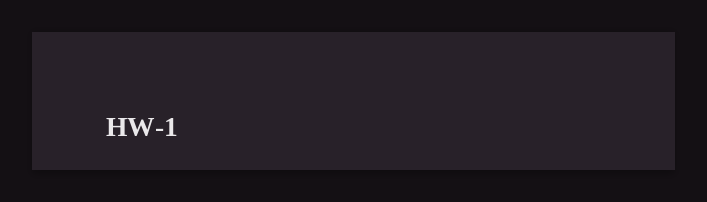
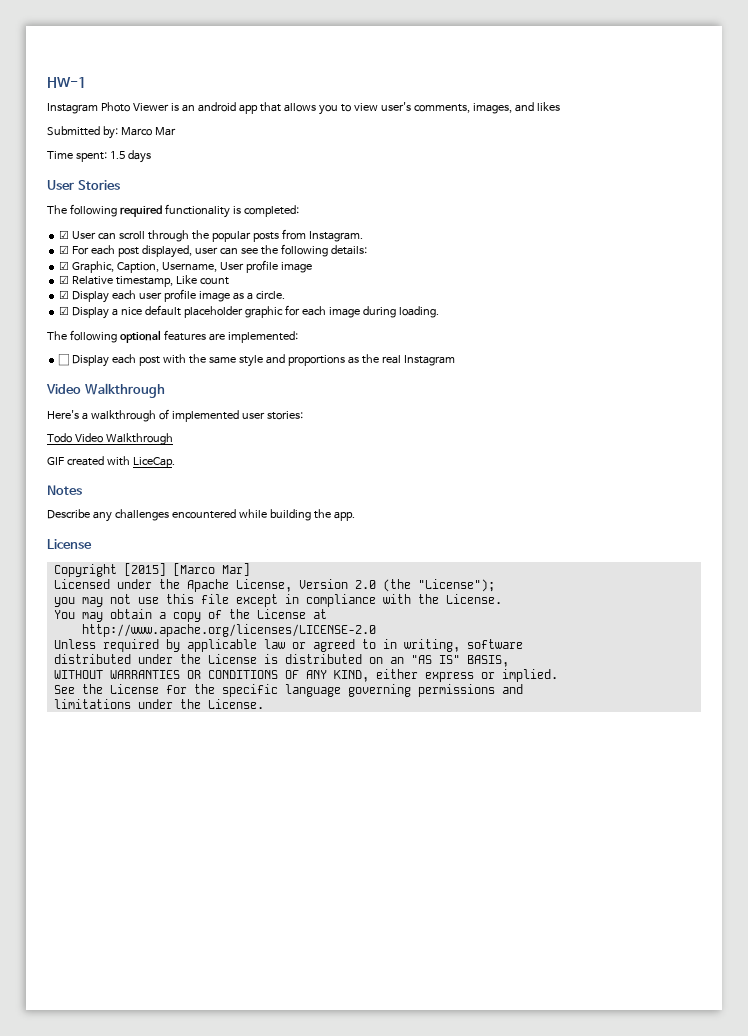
+ Instagram Photo Viewer is an android app that allows you to view user's comments, images, and likes
+ Submitted by: Marco Mar
+ Time spent: 1.5 days
+ User Stories
+ The following required functionality is completed:
+ ☑ User can scroll through the popular posts from Instagram.
+ ☑ For each post displayed, user can see the following details:
+ ☑ Graphic, Caption, Username, User profile image
+ ☑ Relative timestamp, Like count
+ ☑ Display each user profile image as a circle.
+ ☑ Display a nice default placeholder graphic for each image during loading.
+ The following optional features are implemented:
+ ☐ Display each post with the same style and proportions as the real Instagram
+ Video Walkthrough
+ Here's a walkthrough of implemented user stories:
+ Todo Video Walkthrough
+ GIF created with LiceCap.
+ Notes
+ Describe any challenges encountered while building the app.
+ License
+ Copyright [2015] [Marco Mar]
+ Licensed under the Apache License, Version 2.0 (the "License");
+ you may not use this file except in compliance with the License.
+ You may obtain a copy of the License at
+ http://www.apache.org/licenses/LICENSE-2.0
+ Unless required by applicable law or agreed to in writing, software
+ distributed under the License is distributed on an "AS IS" BASIS,
+ WITHOUT WARRANTIES OR CONDITIONS OF ANY KIND, either express or implied.
+ See the License for the specific language governing permissions and
+ limitations under the License.

